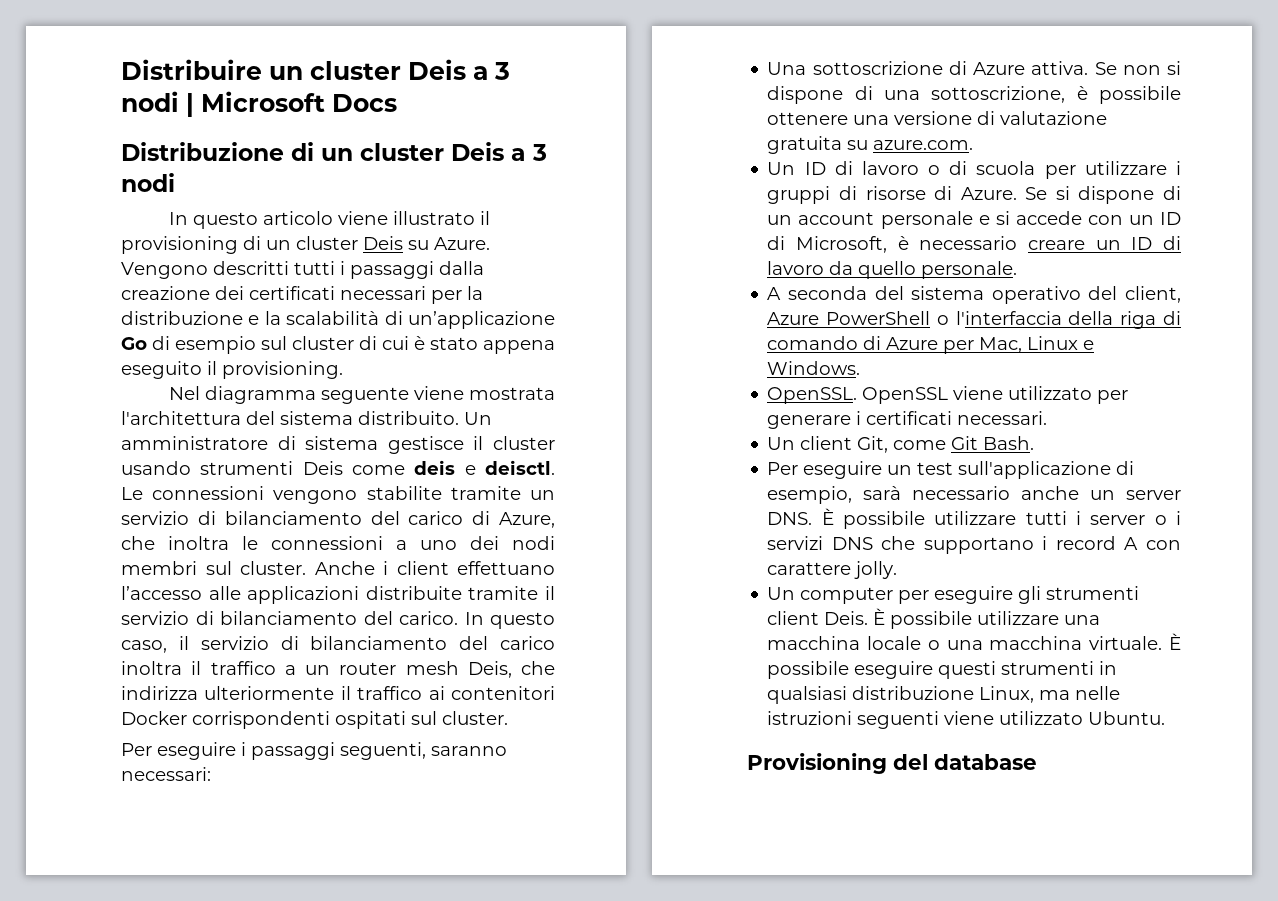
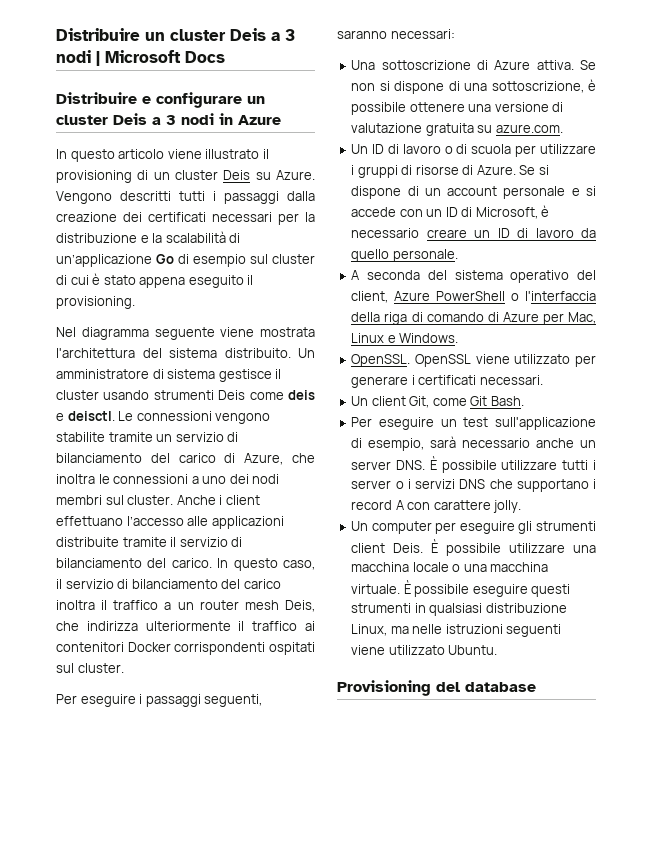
- Distribuzione di un cluster Deis a 3 nodi
+ Distribuire e configurare un cluster Deis a 3 nodi in Azure

